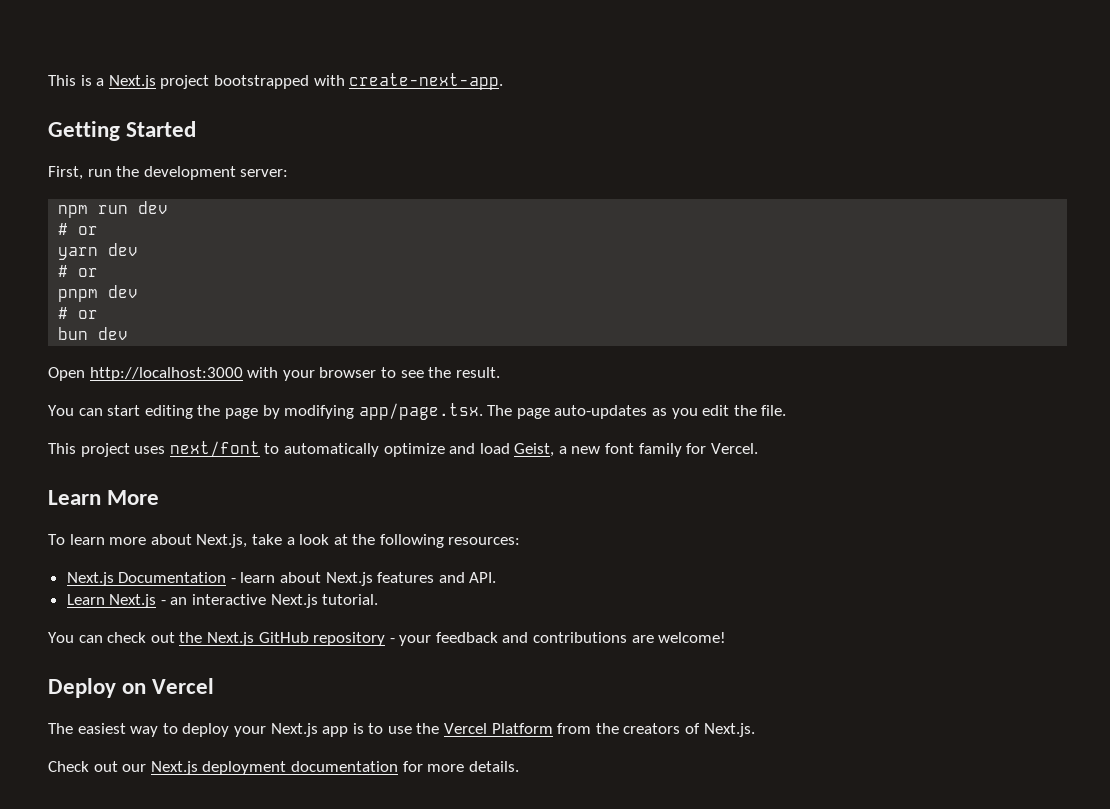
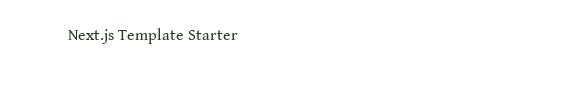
- This is a Next.js project bootstrapped with create-next-app.
- Getting Started
- First, run the development server:
- npm run dev
- # or
- yarn dev
- # or
- pnpm dev
- # or
- bun dev
- Open http://localhost:3000 with your browser to see the result.
- You can start editing the page by modifying app/page.tsx. The page auto-updates as you edit the file.
- This project uses next/font to automatically optimize and load Geist, a new font family for Vercel.
- Learn More
- To learn more about Next.js, take a look at the following resources:
- Next.js Documentation - learn about Next.js features and API.
- Learn Next.js - an interactive Next.js tutorial.
- You can check out the Next.js GitHub repository - your feedback and contributions are welcome!
- Deploy on Vercel
- The easiest way to deploy your Next.js app is to use the Vercel Platform from the creators of Next.js.
- Check out our Next.js deployment documentation for more details.
+ Next.js Template Starter

